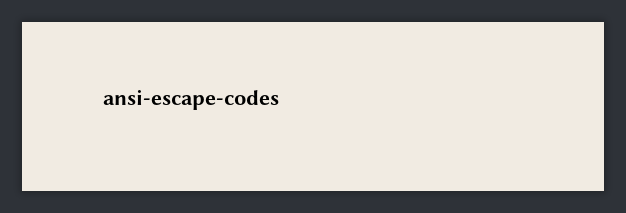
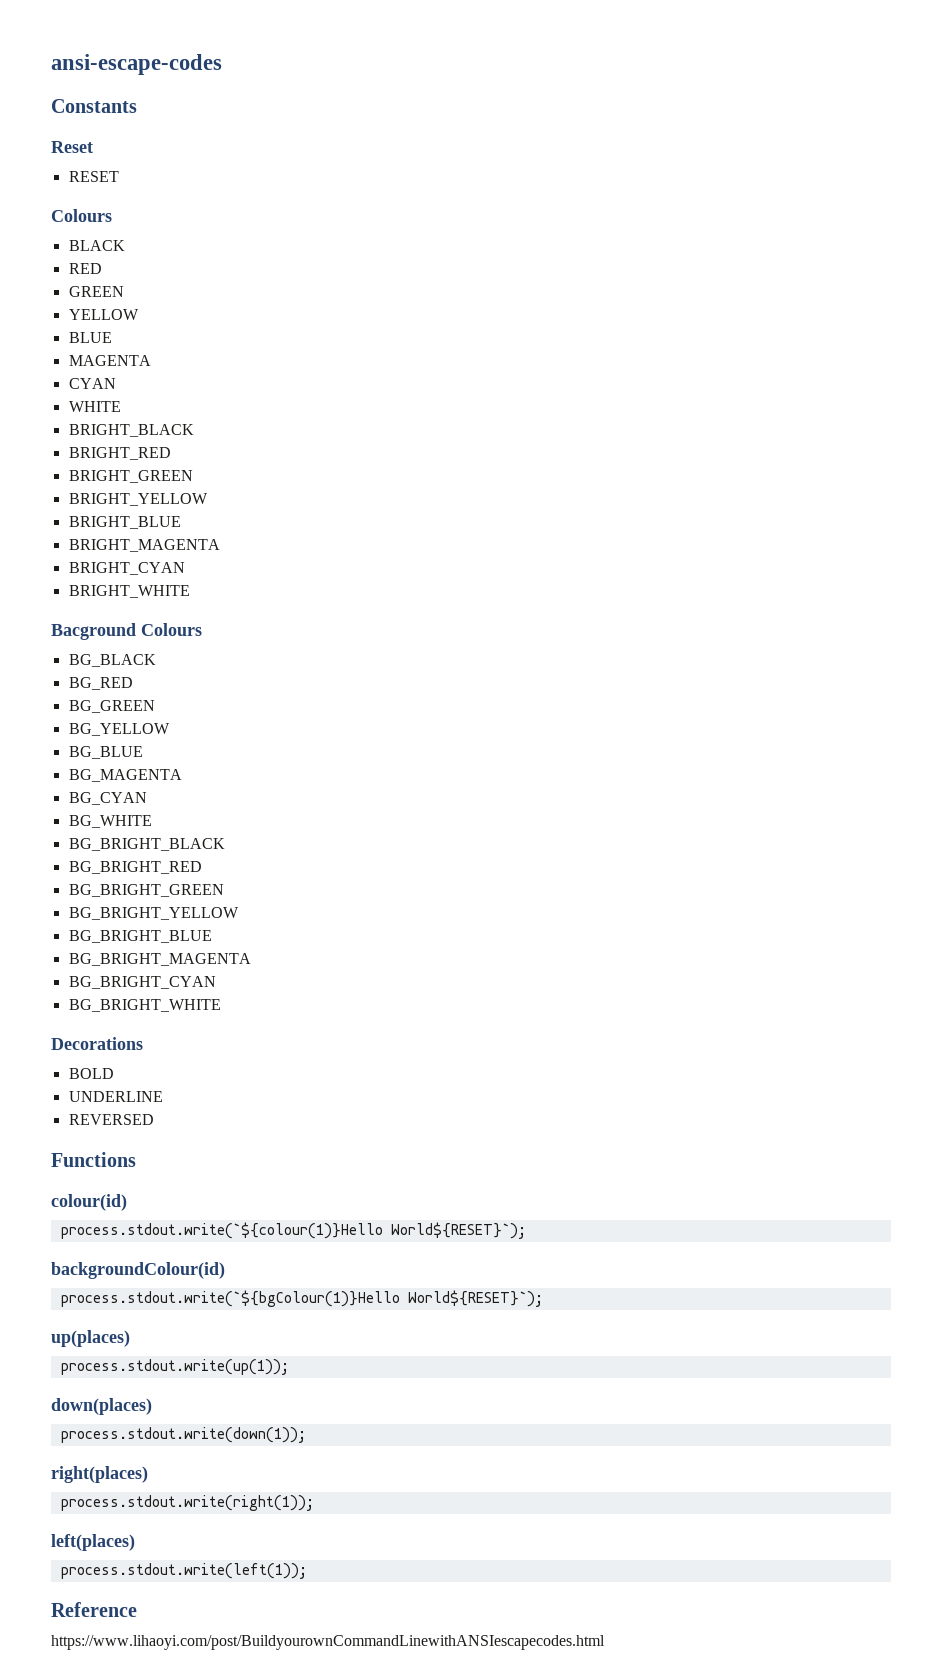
+ Constants
+ Reset
+ RESET
+ Colours
+ BLACK
+ RED
+ GREEN
+ YELLOW
+ BLUE
+ MAGENTA
+ CYAN
+ WHITE
+ BRIGHT_BLACK
+ BRIGHT_RED
+ BRIGHT_GREEN
+ BRIGHT_YELLOW
+ BRIGHT_BLUE
+ BRIGHT_MAGENTA
+ BRIGHT_CYAN
+ BRIGHT_WHITE
+ Bacground Colours
+ BG_BLACK
+ BG_RED
+ BG_GREEN
+ BG_YELLOW
+ BG_BLUE
+ BG_MAGENTA
+ BG_CYAN
+ BG_WHITE
+ BG_BRIGHT_BLACK
+ BG_BRIGHT_RED
+ BG_BRIGHT_GREEN
+ BG_BRIGHT_YELLOW
+ BG_BRIGHT_BLUE
+ BG_BRIGHT_MAGENTA
+ BG_BRIGHT_CYAN
+ BG_BRIGHT_WHITE
+ Decorations
+ BOLD
+ UNDERLINE
+ REVERSED
+ Functions
+ colour(id)
+ process.stdout.write(`${colour(1)}Hello World${RESET}`);
+ backgroundColour(id)
+ process.stdout.write(`${bgColour(1)}Hello World${RESET}`);
+ up(places)
+ process.stdout.write(up(1));
+ down(places)
+ process.stdout.write(down(1));
+ right(places)
+ process.stdout.write(right(1));
+ left(places)
+ process.stdout.write(left(1));
+ Reference
+ https://www.lihaoyi.com/post/BuildyourownCommandLinewithANSIescapecodes.html

